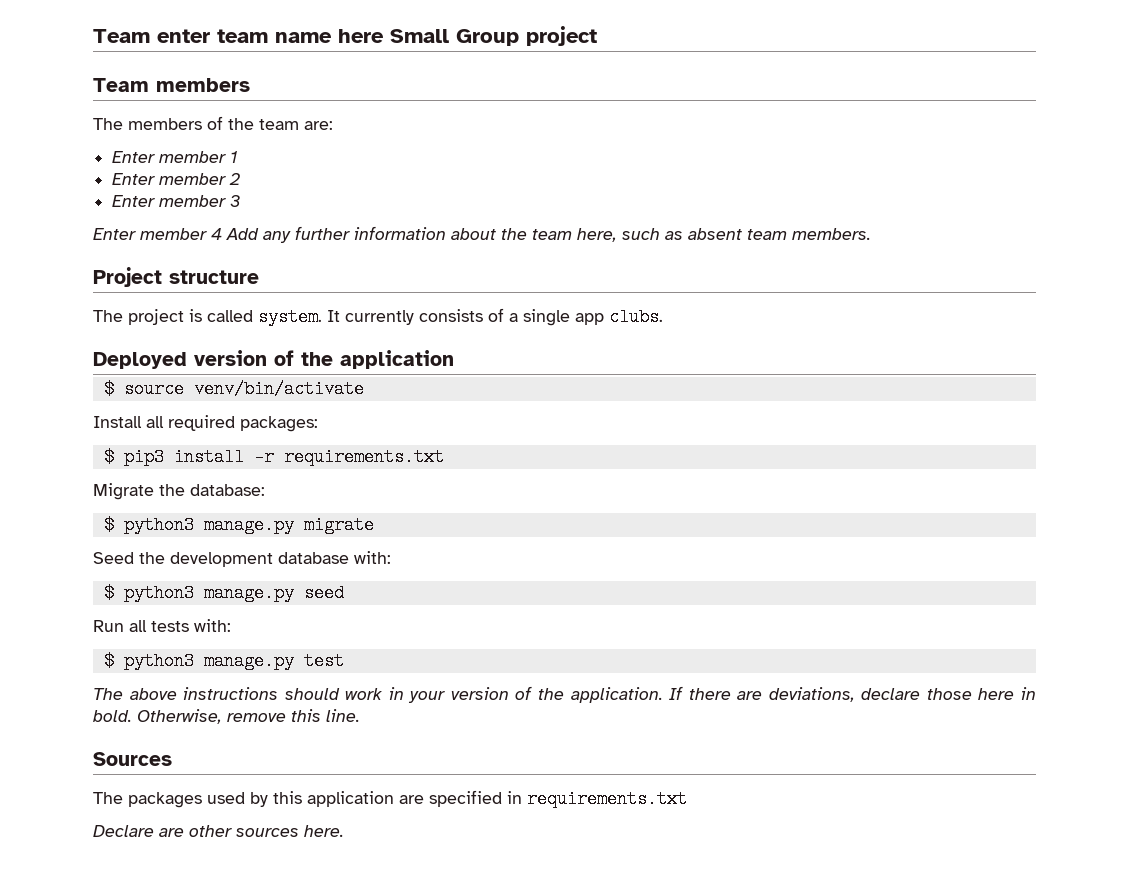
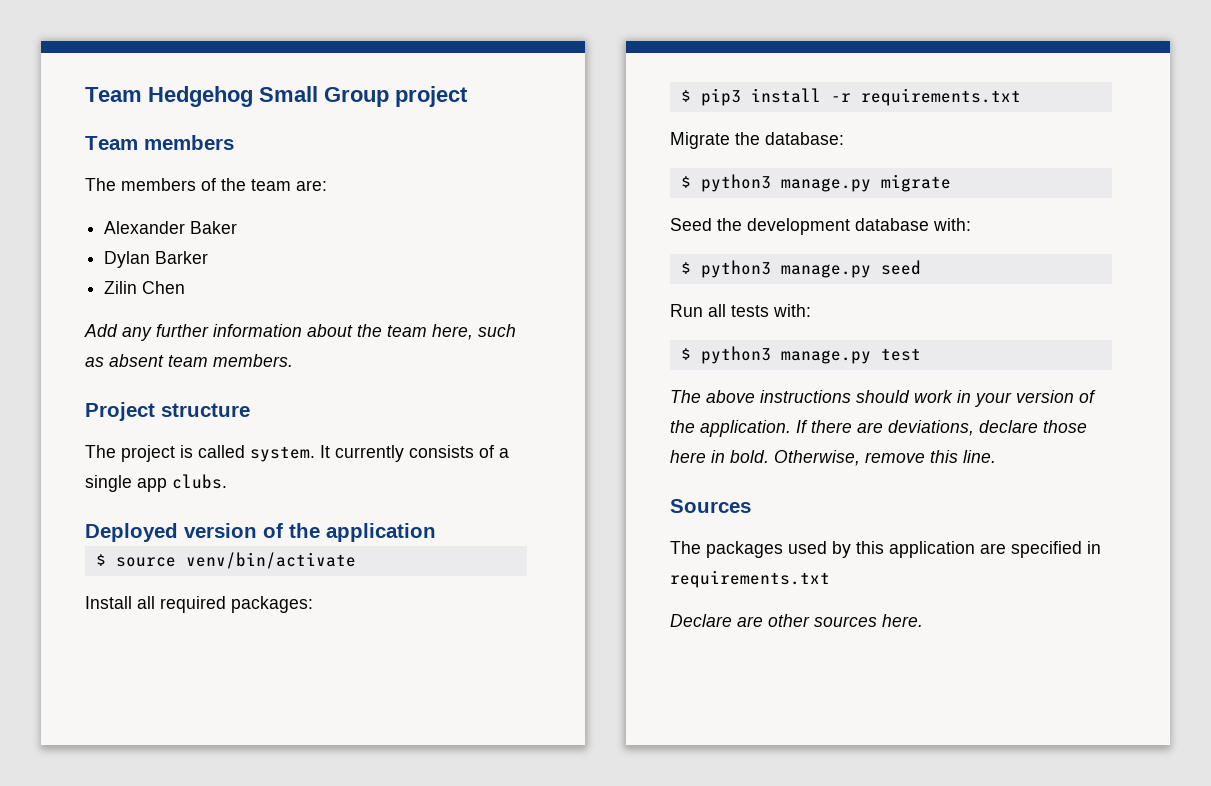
- Team enter team name here Small Group project
+ Team Hedgehog Small Group project
- Enter member 1
- Enter member 2
- Enter member 3
- Enter member 4 Add any further information about the team here, such as absent team members.
+ Alexander Baker
+ Dylan Barker
+ Zilin Chen
+ Add any further information about the team here, such as absent team members.

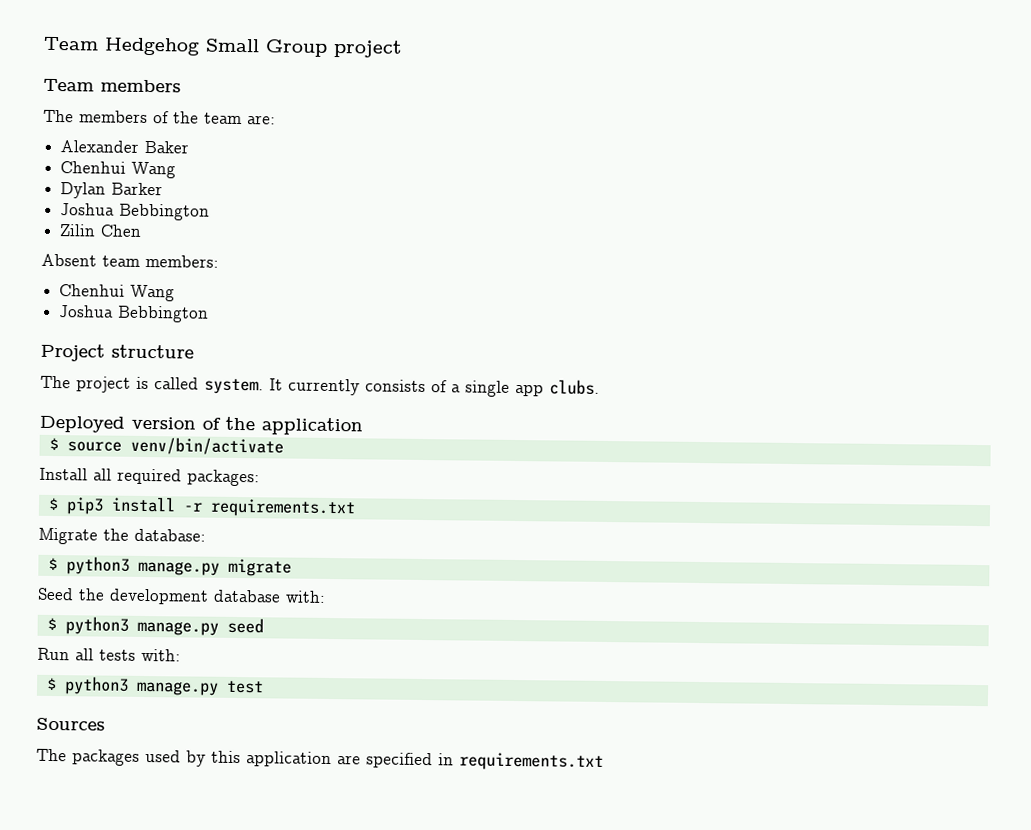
  Alexander Baker
+ Chenhui Wang
  Dylan Barker
+ Joshua Bebbington
- Add any further information about the team here, such as absent team members.
+ Absent team members:
+ Chenhui Wang
+ Joshua Bebbington
- The above instructions should work in your version of the application. If there are deviations, declare those here in bold. Otherwise, remove this line.
- Declare are other sources here.

